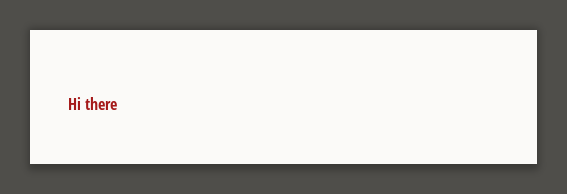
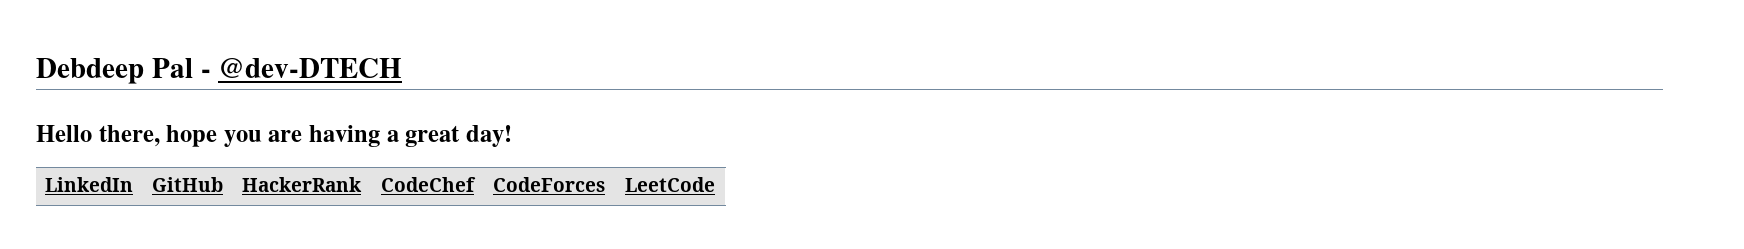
- Hi there
+ Debdeep Pal - @dev-DTECH
+ Hello there, hope you are having a great day!
+ LinkedIn | GitHub | HackerRank | CodeChef | CodeForces | LeetCode

